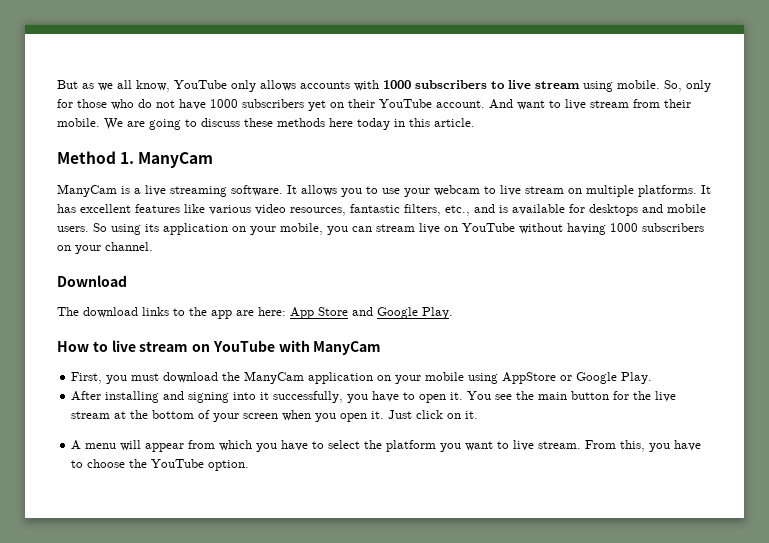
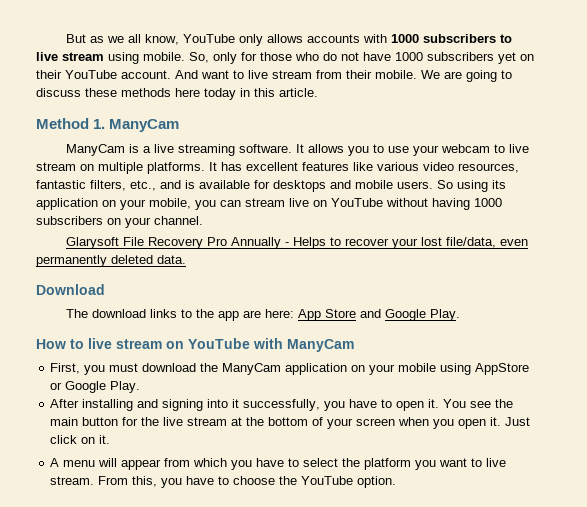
+ Glarysoft File Recovery Pro Annually - Helps to recover your lost file/data, even permanently deleted data.

